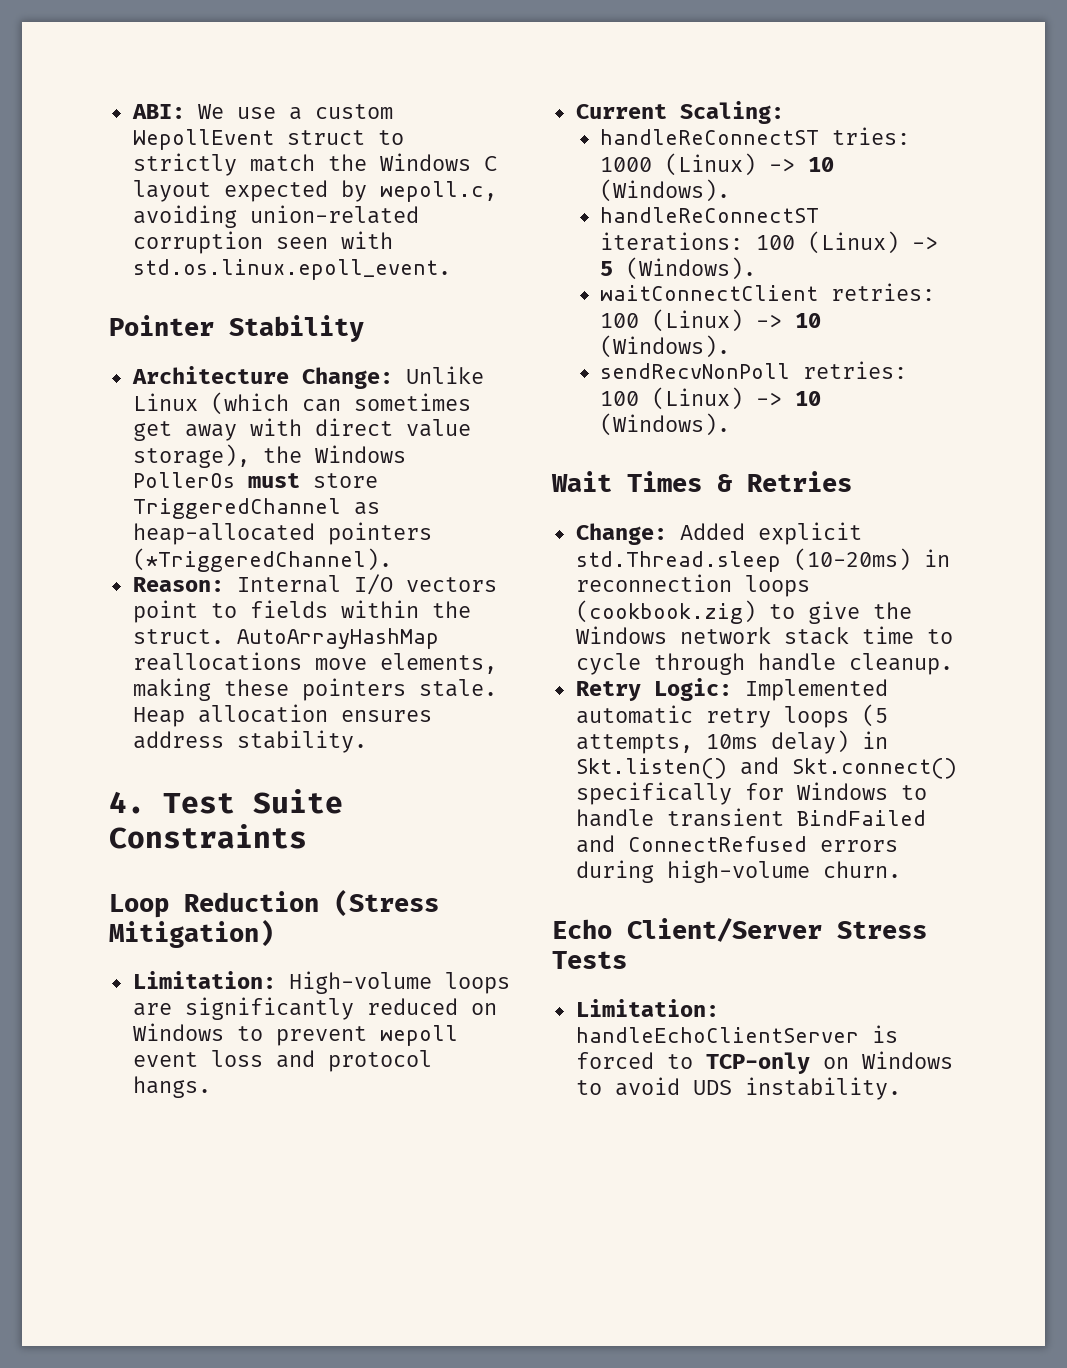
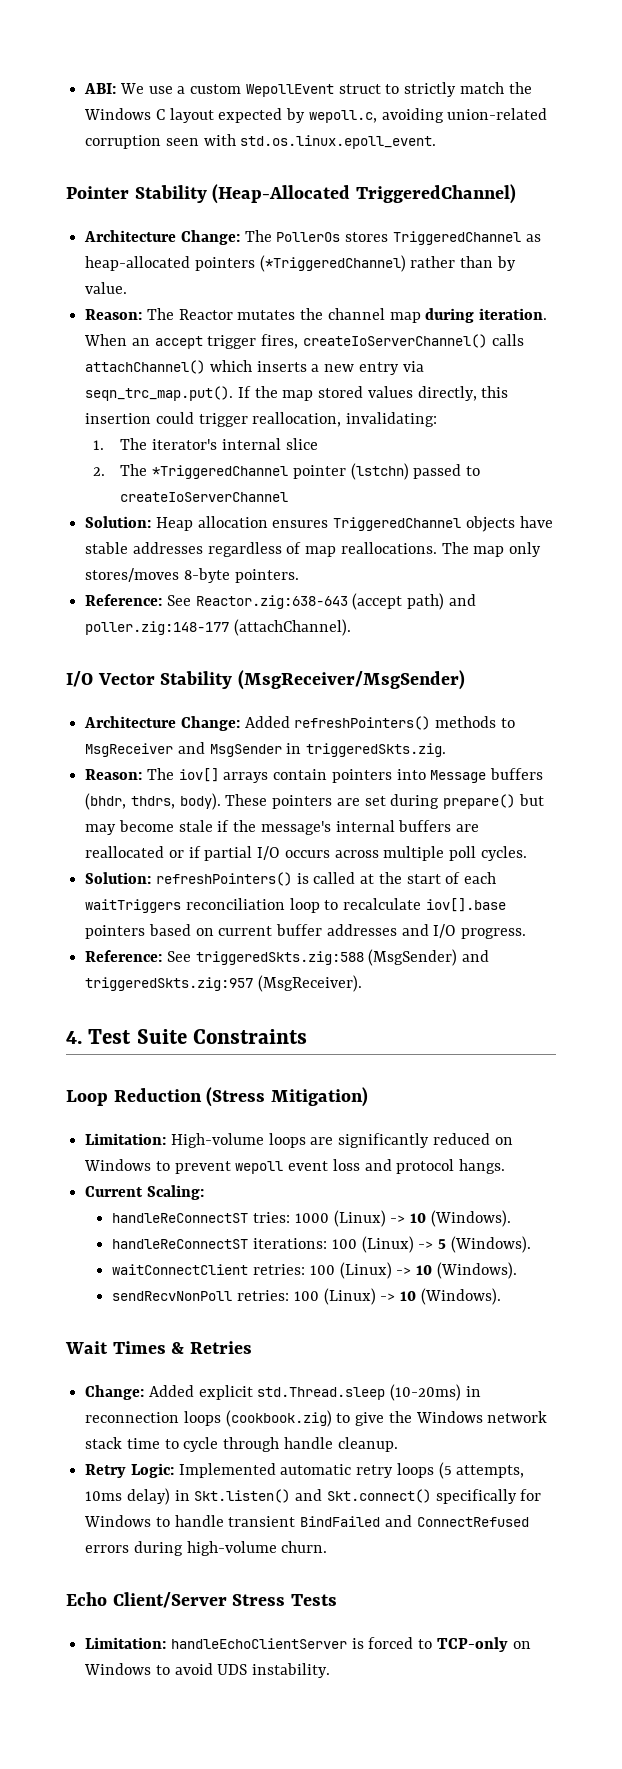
- Pointer Stability
- Architecture Change: Unlike Linux (which can sometimes get away with direct value storage), the Windows PollerOs must store TriggeredChannel as heap-allocated pointers (*TriggeredChannel).
- Reason: Internal I/O vectors point to fields within the struct. AutoArrayHashMap reallocations move elements, making these pointers stale. Heap allocation ensures address stability.
+ Pointer Stability (Heap-Allocated TriggeredChannel)
+ Architecture Change: The PollerOs stores TriggeredChannel as heap-allocated pointers (*TriggeredChannel) rather than by value.
+ Reason: The Reactor mutates the channel map during iteration. When an accept trigger fires, createIoServerChannel() calls attachChannel() which inserts a new entry via seqn_trc_map.put(). If the map stored values directly, this insertion could trigger reallocation, invalidating:
+ 1. The iterator's internal slice
+ 2. The *TriggeredChannel pointer (lstchn) passed to createIoServerChannel
+ Solution: Heap allocation ensures TriggeredChannel objects have stable addresses regardless of map reallocations. The map only stores/moves 8-byte pointers.
+ Reference: See Reactor.zig:638-643 (accept path) and poller.zig:148-177 (attachChannel).
+ I/O Vector Stability (MsgReceiver/MsgSender)
+ Architecture Change: Added refreshPointers() methods to MsgReceiver and MsgSender in triggeredSkts.zig.
+ Reason: The iov[] arrays contain pointers into Message buffers (bhdr, thdrs, body). These pointers are set during prepare() but may become stale if the message's internal buffers are reallocated or if partial I/O occurs across multiple poll cycles.
+ Solution: refreshPointers() is called at the start of each waitTriggers reconciliation loop to recalculate iov[].base pointers based on current buffer addresses and I/O progress.
+ Reference: See triggeredSkts.zig:588 (MsgSender) and triggeredSkts.zig:957 (MsgReceiver).

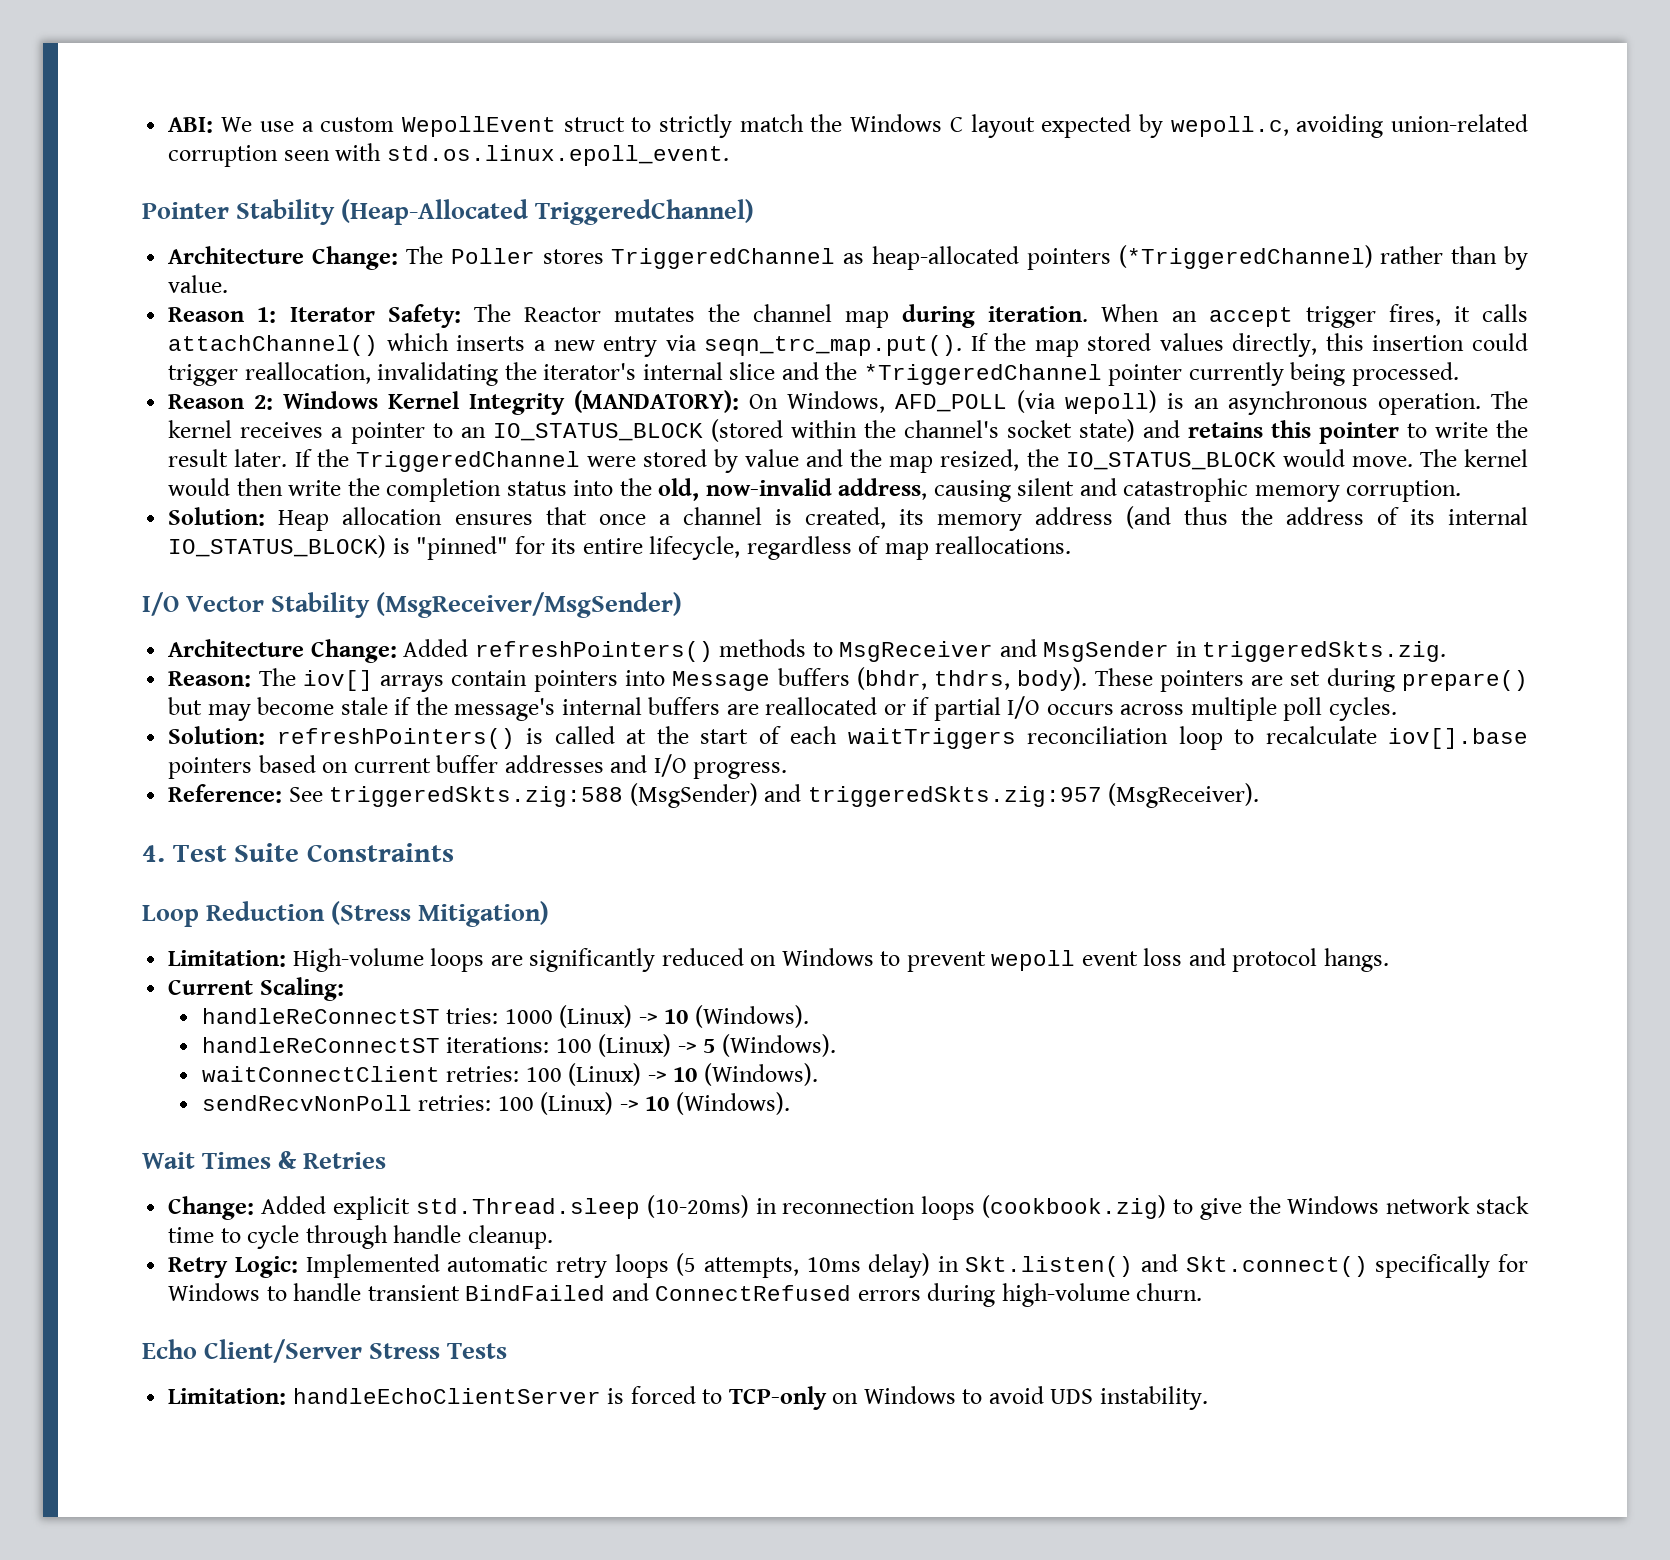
- Architecture Change: The PollerOs stores TriggeredChannel as heap-allocated pointers (*TriggeredChannel) rather than by value.
+ Architecture Change: The Poller stores TriggeredChannel as heap-allocated pointers (*TriggeredChannel) rather than by value.
- Reason: The Reactor mutates the channel map during iteration.
+ Reason 1: Iterator Safety: The Reactor mutates the channel map during iteration.
- When an accept trigger fires, createIoServerChannel() calls attachChannel() which inserts a new entry via seqn_trc_map.put(). If the map stored values directly, this insertion could trigger reallocation, invalidating:
- 1. The iterator's internal slice
- 2. The *TriggeredChannel pointer (lstchn) passed to createIoServerChannel
- Solution: Heap allocation ensures TriggeredChannel objects have stable addresses regardless of map reallocations. The map only stores/moves 8-byte pointers.
- Reference: See Reactor.zig:638-643 (accept path) and poller.zig:148-177 (attachChannel).
+ When an accept trigger fires, it calls attachChannel() which inserts a new entry via seqn_trc_map.put(). If the map stored values directly, this insertion could trigger reallocation, invalidating the iterator's internal slice and the *TriggeredChannel pointer currently being processed.
+ Reason 2: Windows Kernel Integrity (MANDATORY): On Windows, AFD_POLL (via wepoll) is an asynchronous operation. The kernel receives a pointer to an IO_STATUS_BLOCK (stored within the channel's socket state) and retains this pointer to write the result later. If the TriggeredChannel were stored by value and the map resized, the IO_STATUS_BLOCK would move. The kernel would then write the completion status into the old, now-invalid address, causing silent and catastrophic memory corruption.
+ Solution: Heap allocation ensures that once a channel is created, its memory address (and thus the address of its internal IO_STATUS_BLOCK) is "pinned" for its entire lifecycle, regardless of map reallocations.

